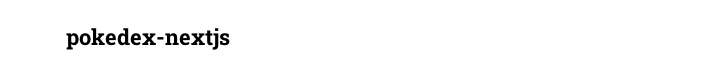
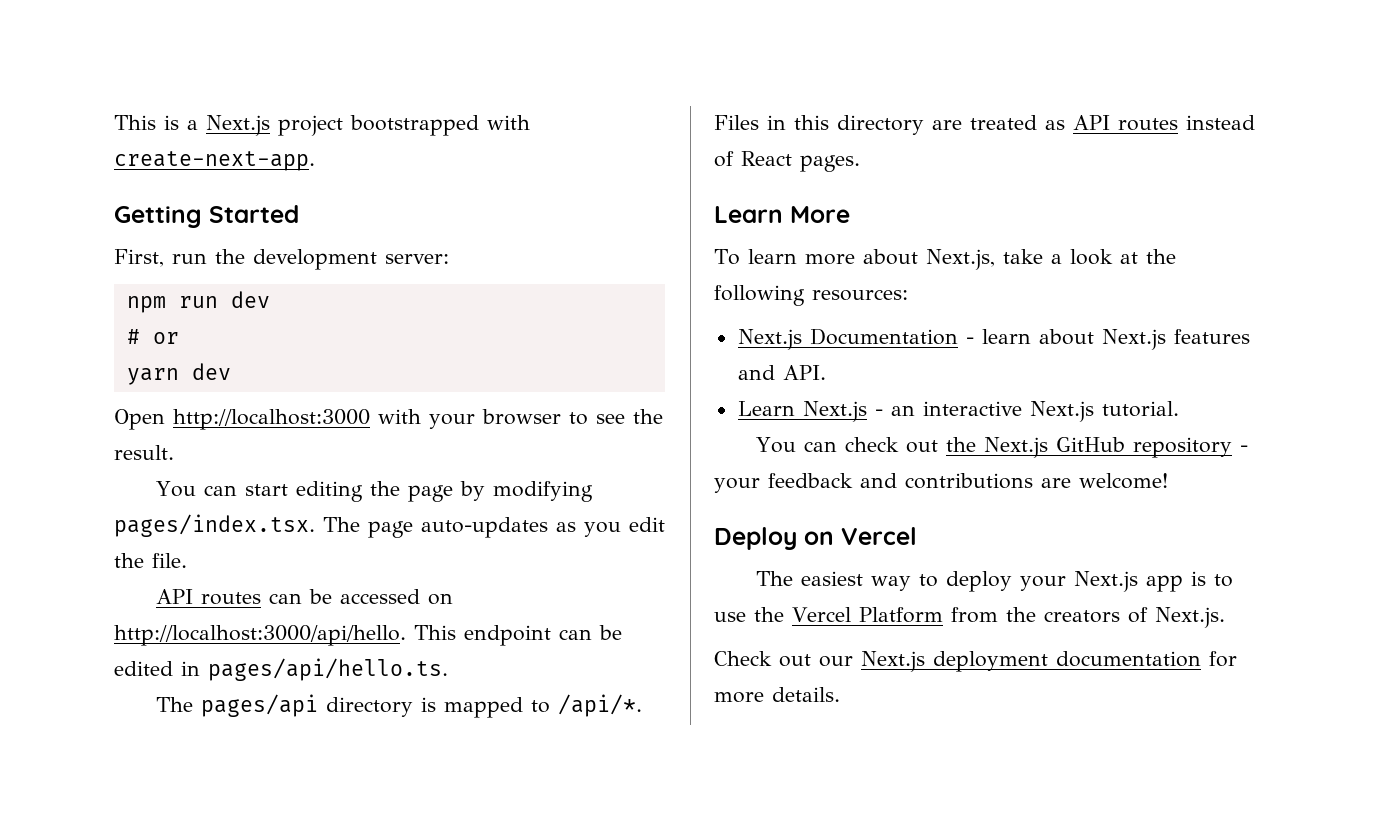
- pokedex-nextjs
+ This is a Next.js project bootstrapped with create-next-app.
+ Getting Started
+ First, run the development server:
+ npm run dev
+ # or
+ yarn dev
+ Open http://localhost:3000 with your browser to see the result.
+ You can start editing the page by modifying pages/index.tsx. The page auto-updates as you edit the file.
+ API routes can be accessed on http://localhost:3000/api/hello. This endpoint can be edited in pages/api/hello.ts.
+ The pages/api directory is mapped to /api/*. Files in this directory are treated as API routes instead of React pages.
+ Learn More
+ To learn more about Next.js, take a look at the following resources:
+ Next.js Documentation - learn about Next.js features and API.
+ Learn Next.js - an interactive Next.js tutorial.
+ You can check out the Next.js GitHub repository - your feedback and contributions are welcome!
+ Deploy on Vercel
+ The easiest way to deploy your Next.js app is to use the Vercel Platform from the creators of Next.js.
+ Check out our Next.js deployment documentation for more details.

